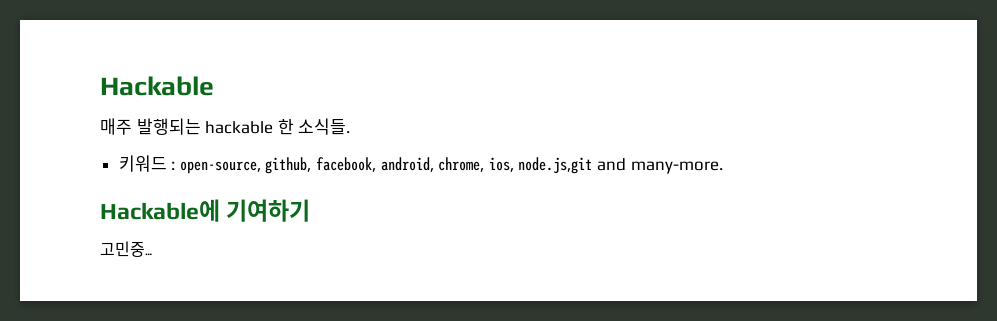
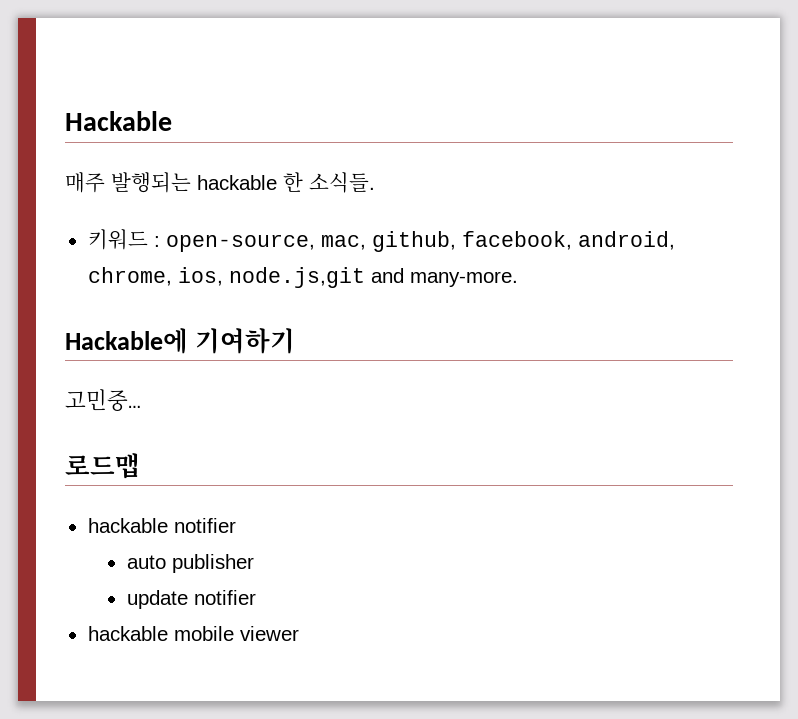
- 키워드 : open-source, github, facebook, android, chrome, ios, node.js,git and many-more.
+ 키워드 : open-source, mac, github, facebook, android, chrome, ios, node.js,git and many-more.
+ 로드맵
+ hackable notifier
+ auto publisher
+ update notifier
+ hackable mobile viewer

